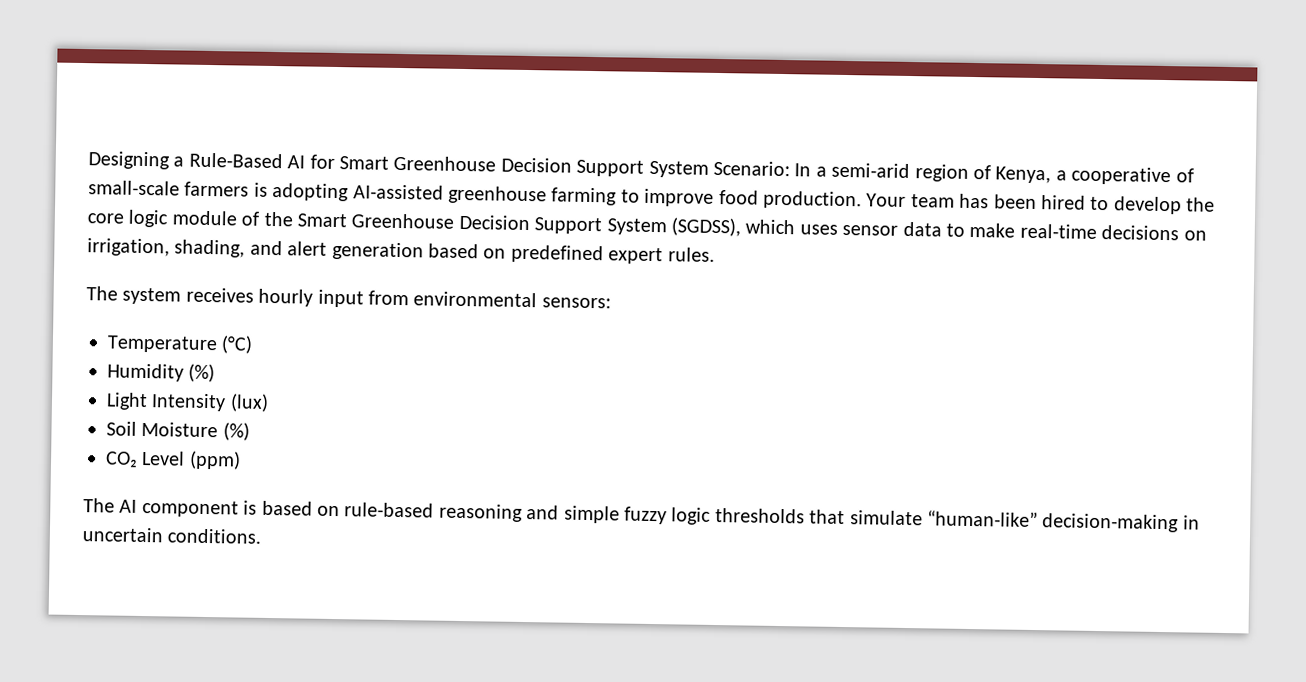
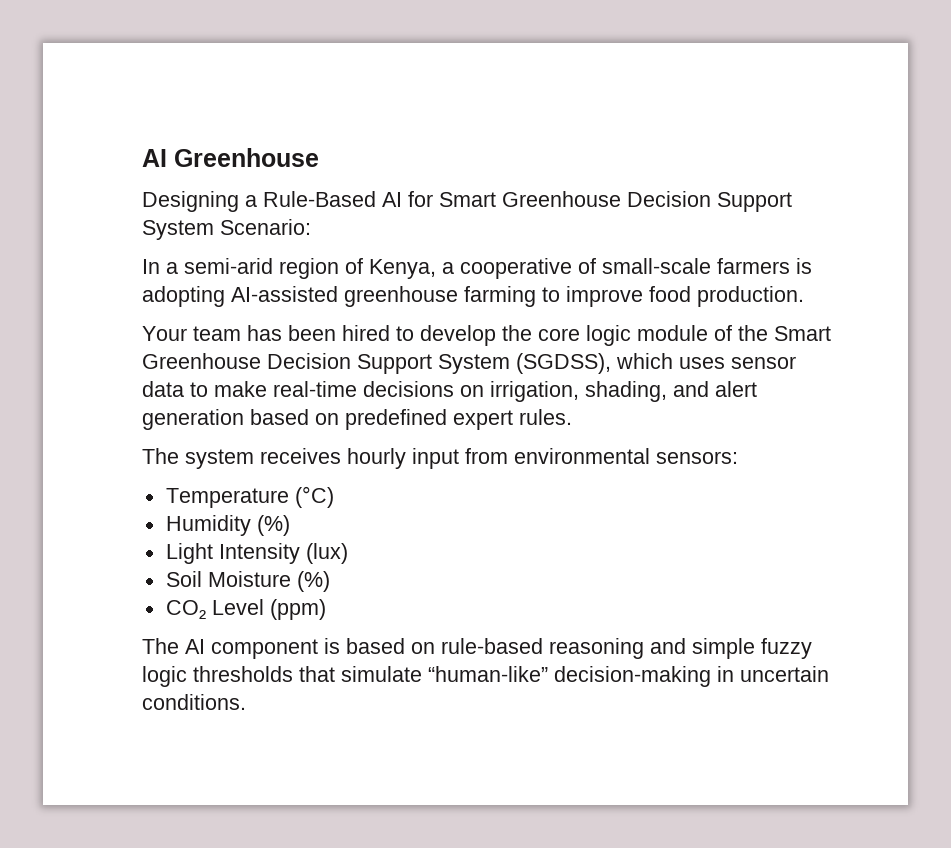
+ AI Greenhouse
- Designing a Rule-Based AI for Smart Greenhouse Decision Support System Scenario: In a semi-arid region of Kenya, a cooperative of small-scale farmers is adopting AI-assisted greenhouse farming to improve food production. Your team has been hired to develop the core logic module of the Smart Greenhouse Decision Support System (SGDSS), which uses sensor data to make real-time decisions on irrigation, shading, and alert generation based on predefined expert rules.
+ Designing a Rule-Based AI for Smart Greenhouse Decision Support System Scenario:
+ In a semi-arid region of Kenya, a cooperative of small-scale farmers is adopting AI-assisted greenhouse farming to improve food production.
+ Your team has been hired to develop the core logic module of the Smart Greenhouse Decision Support System (SGDSS), which uses sensor data to make real-time decisions on irrigation, shading, and alert generation based on predefined expert rules.

